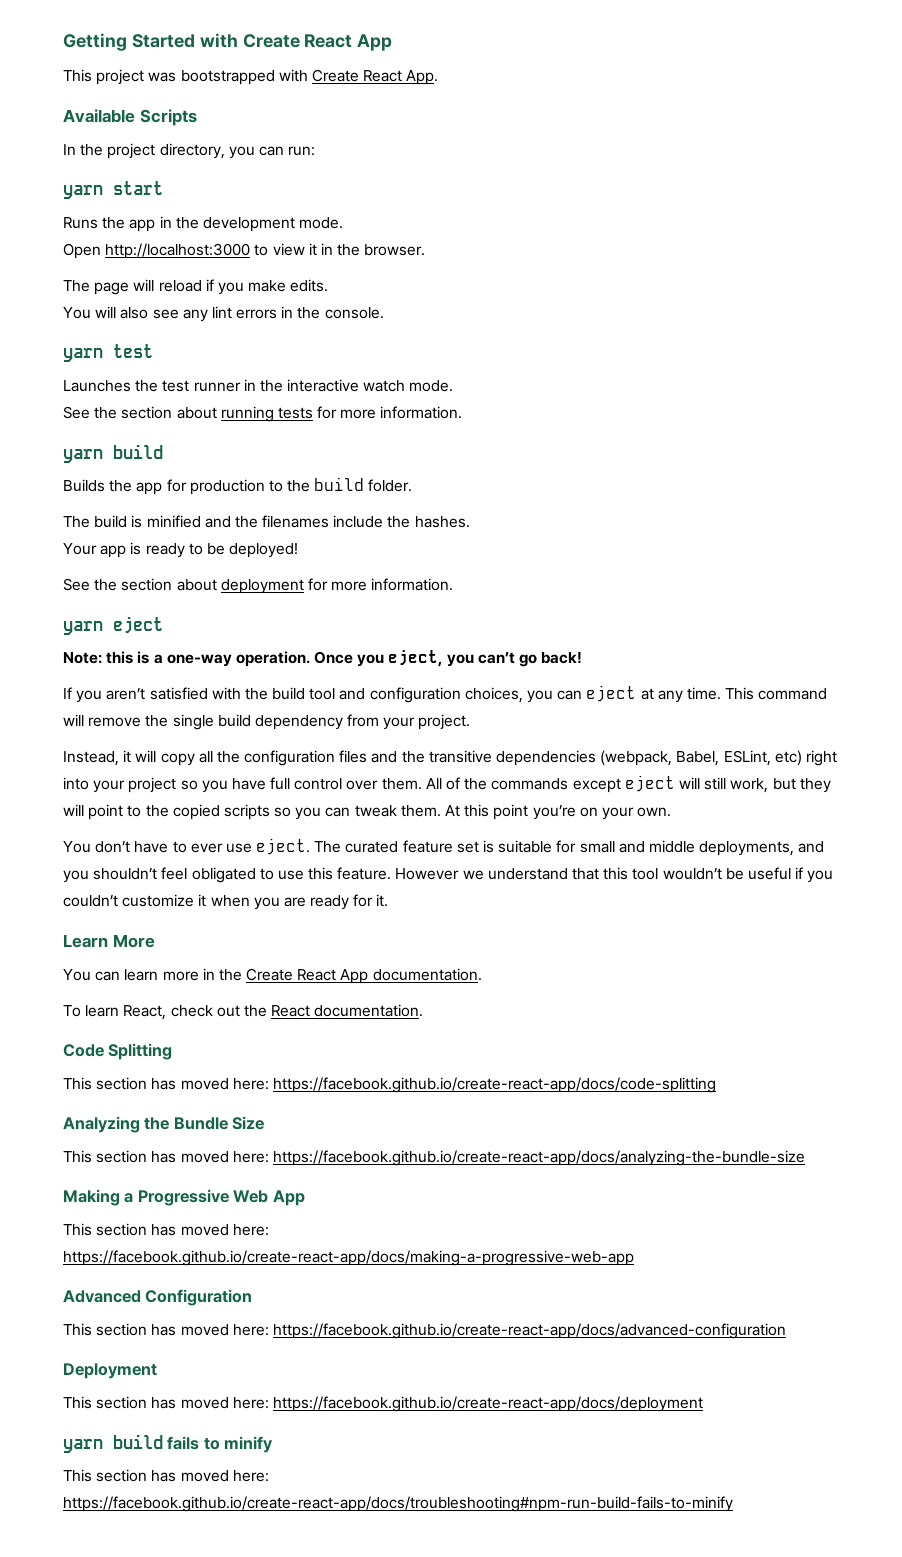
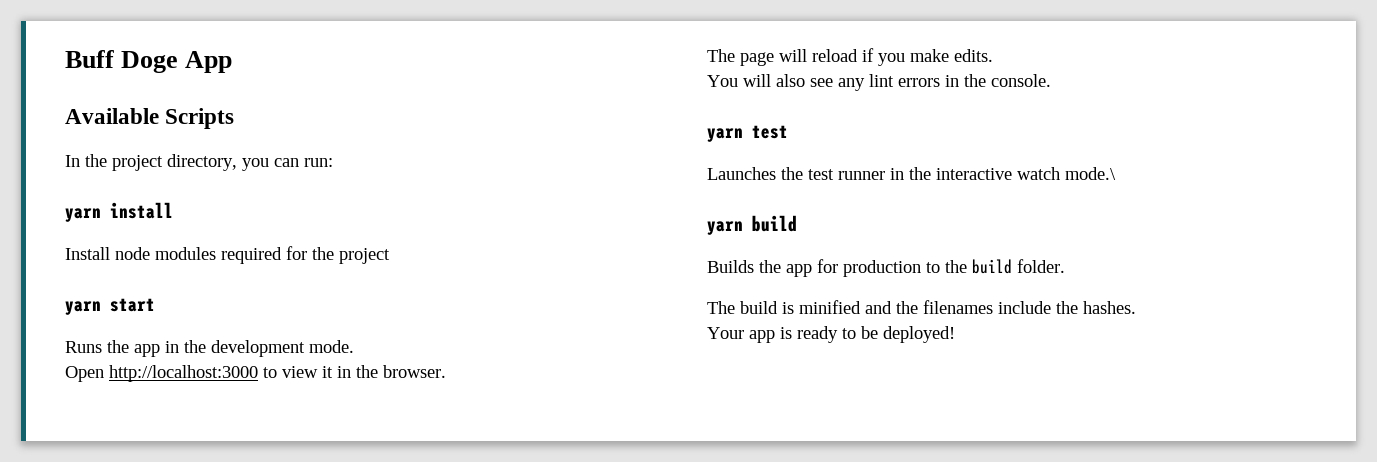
- Getting Started with Create React App
- This project was bootstrapped with Create React App.
+ Buff Doge App
+ yarn install
+ Install node modules required for the project
- Launches the test runner in the interactive watch mode.
- See the section about running tests for more information.
+ Launches the test runner in the interactive watch mode.\
- See the section about deployment for more information.
- yarn eject
- Note: this is a one-way operation. Once you eject, you can’t go back!
- If you aren’t satisfied with the build tool and configuration choices, you can eject at any time. This command will remove the single build dependency from your project.
- Instead, it will copy all the configuration files and the transitive dependencies (webpack, Babel, ESLint, etc) right into your project so you have full control over them. All of the commands except eject will still work, but they will point to the copied scripts so you can tweak them. At this point you’re on your own.
- You don’t have to ever use eject. The curated feature set is suitable for small and middle deployments, and you shouldn’t feel obligated to use this feature. However we understand that this tool wouldn’t be useful if you couldn’t customize it when you are ready for it.
- Learn More
- You can learn more in the Create React App documentation.
- To learn React, check out the React documentation.
- Code Splitting
- This section has moved here: https://facebook.github.io/create-react-app/docs/code-splitting
- Analyzing the Bundle Size
- This section has moved here: https://facebook.github.io/create-react-app/docs/analyzing-the-bundle-size
- Making a Progressive Web App
- This section has moved here: https://facebook.github.io/create-react-app/docs/making-a-progressive-web-app
- Advanced Configuration
- This section has moved here: https://facebook.github.io/create-react-app/docs/advanced-configuration
- Deployment
- This section has moved here: https://facebook.github.io/create-react-app/docs/deployment
- yarn build fails to minify
- This section has moved here: https://facebook.github.io/create-react-app/docs/troubleshooting#npm-run-build-fails-to-minify

